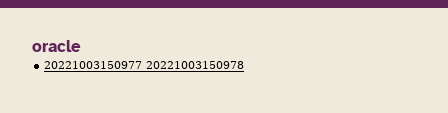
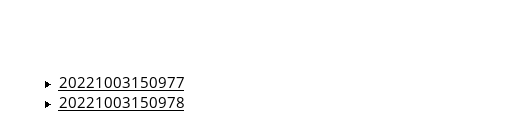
- oracle
- 20221003150977 20221003150978
+ 20221003150977
+ 20221003150978

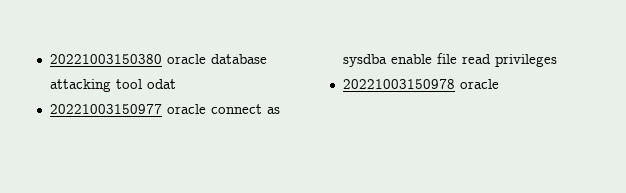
- 20221003150977
+ 20221003150380 oracle database attacking tool odat
+ 20221003150977 oracle connect as sysdba enable file read privileges
- 20221003150978
+ 20221003150978 oracle

